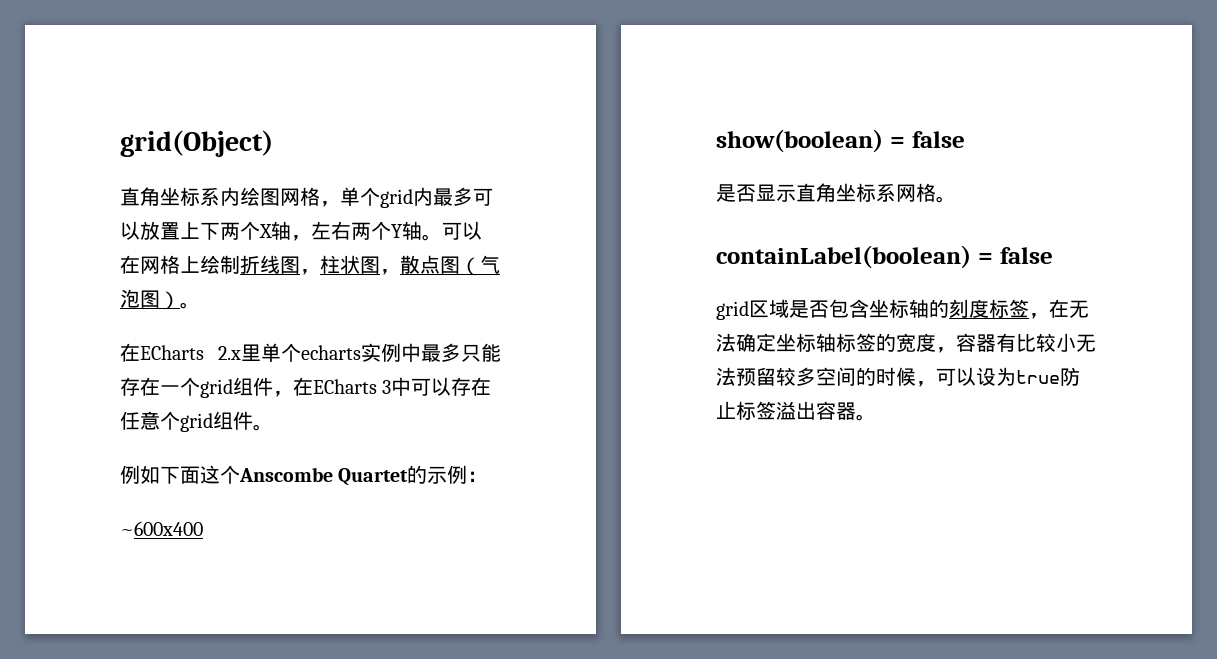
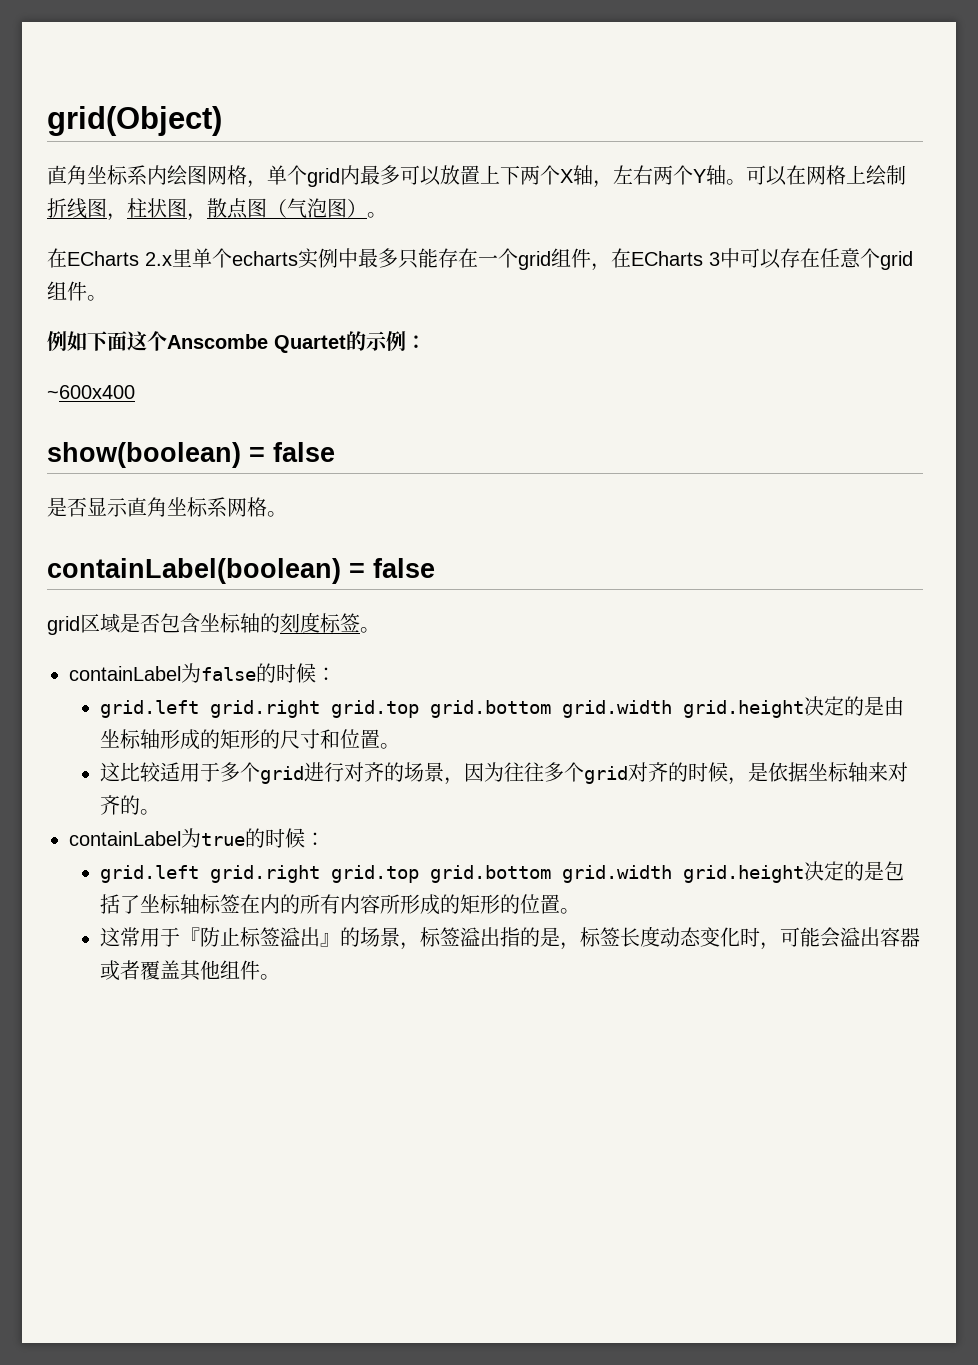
- grid区域是否包含坐标轴的刻度标签，在无法确定坐标轴标签的宽度，容器有比较小无法预留较多空间的时候，可以设为true防止标签溢出容器。
+ grid区域是否包含坐标轴的刻度标签。
+ containLabel为false的时候：
+ grid.left grid.right grid.top grid.bottom grid.width grid.height决定的是由坐标轴形成的矩形的尺寸和位置。
+ 这比较适用于多个grid进行对齐的场景，因为往往多个grid对齐的时候，是依据坐标轴来对齐的。
+ containLabel为true的时候：
+ grid.left grid.right grid.top grid.bottom grid.width grid.height决定的是包括了坐标轴标签在内的所有内容所形成的矩形的位置。
+ 这常用于『防止标签溢出』的场景，标签溢出指的是，标签长度动态变化时，可能会溢出容器或者覆盖其他组件。

